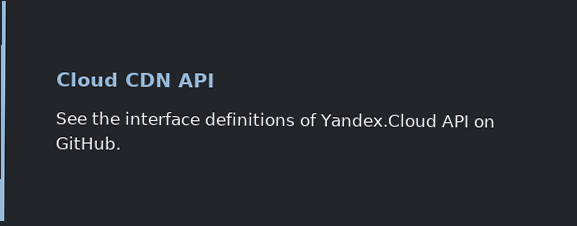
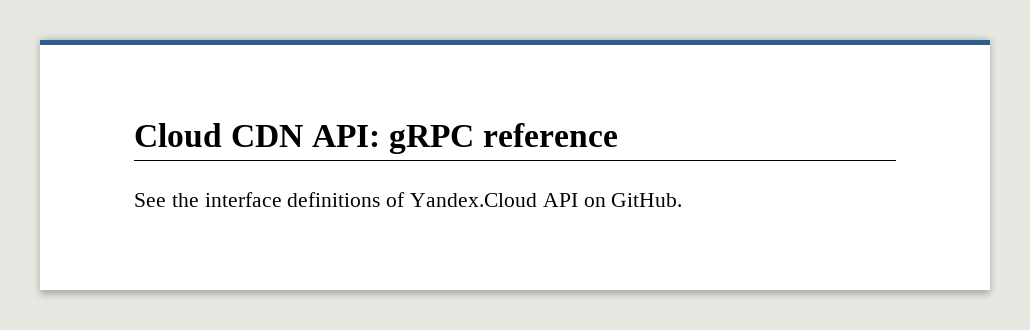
- Cloud CDN API
+ Cloud CDN API: gRPC reference

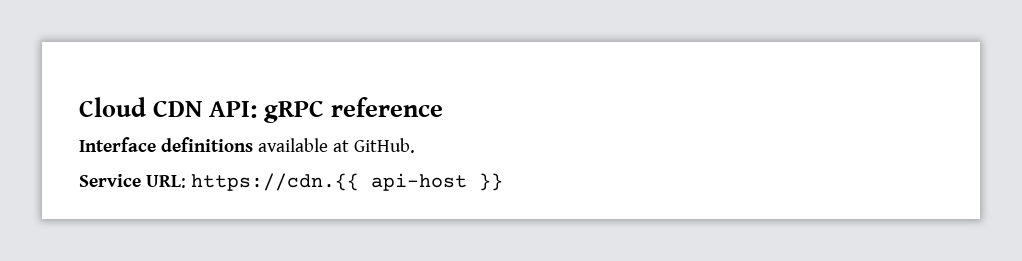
- See the interface definitions of Yandex.Cloud API on GitHub.
+ Interface definitions available at GitHub.
+ Service URL: https://cdn.{{ api-host }}

